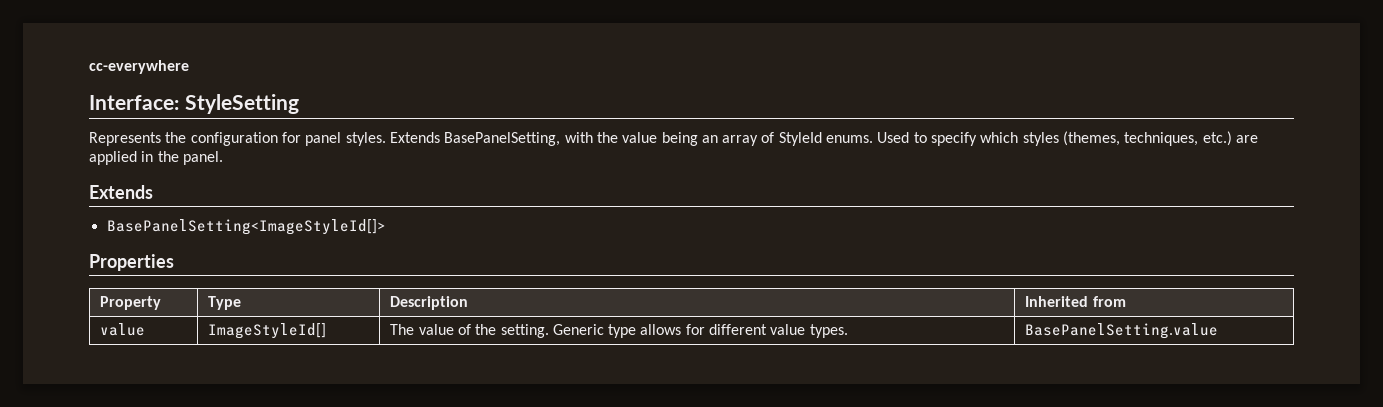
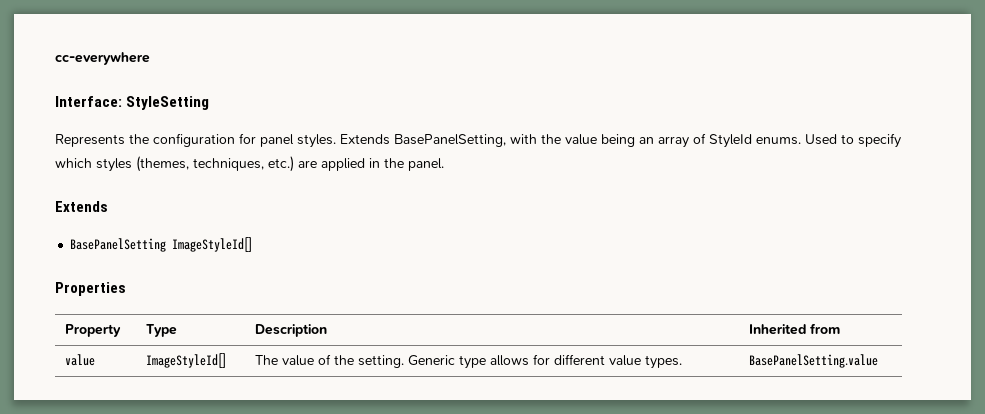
- BasePanelSetting<ImageStyleId[]>
+ BasePanelSetting ImageStyleId[]

